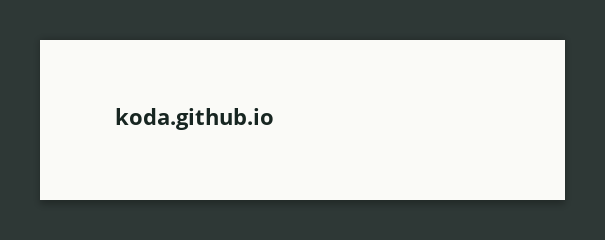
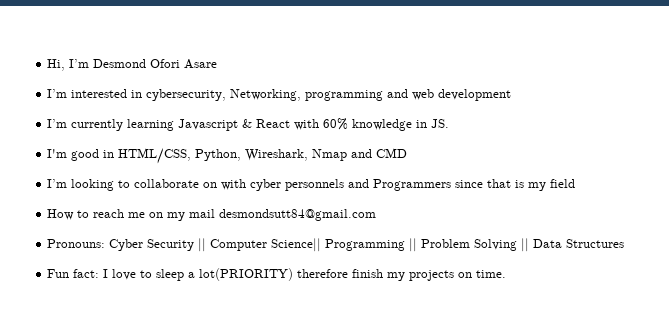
- koda.github.io
+ Hi, I’m Desmond Ofori Asare
+ I’m interested in cybersecurity, Networking, programming and web development
+ I’m currently learning Javascript & React with 60% knowledge in JS.
+ I'm good in HTML/CSS, Python, Wireshark, Nmap and CMD
+ I’m looking to collaborate on with cyber personnels and Programmers since that is my field
+ How to reach me on my mail desmondsutt84@gmail.com
+ Pronouns: Cyber Security || Computer Science|| Programming || Problem Solving || Data Structures
+ Fun fact: I love to sleep a lot(PRIORITY) therefore finish my projects on time.

